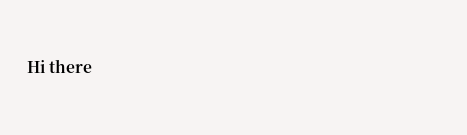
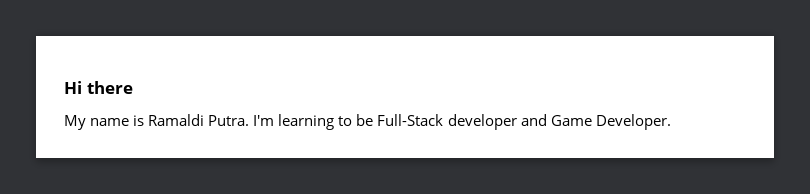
+ My name is Ramaldi Putra. I'm learning to be Full-Stack developer and Game Developer.

